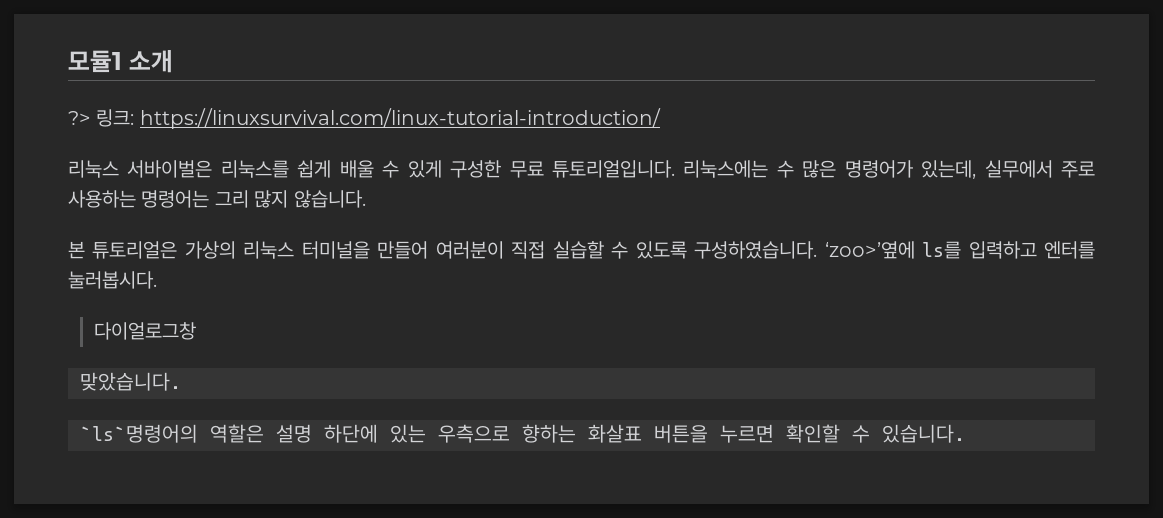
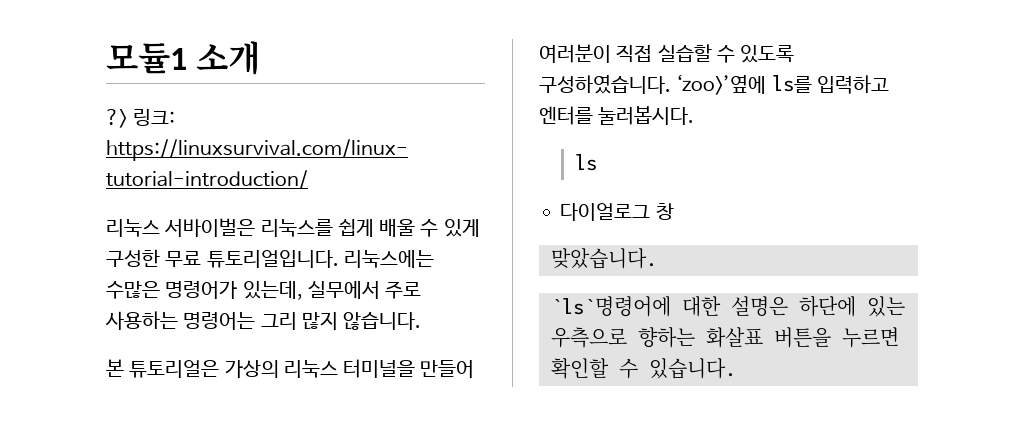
- 리눅스에는 수 많은 명령어가 있는데, 실무에서 주로 사용하는 명령어는 그리 많지 않습니다.
+ 리눅스에는 수많은 명령어가 있는데, 실무에서 주로 사용하는 명령어는 그리 많지 않습니다.
- 다이얼로그창
+ ls
+ 다이얼로그 창
  맞았습니다.
- `ls`명령어의 역할은 설명 하단에 있는 우측으로 향하는 화살표 버튼을 누르면 확인할 수 있습니다.
+ `ls`명령어에 대한 설명은 하단에 있는 우측으로 향하는 화살표 버튼을 누르면 확인할 수 있습니다.

